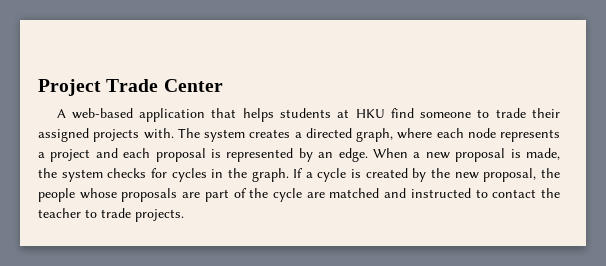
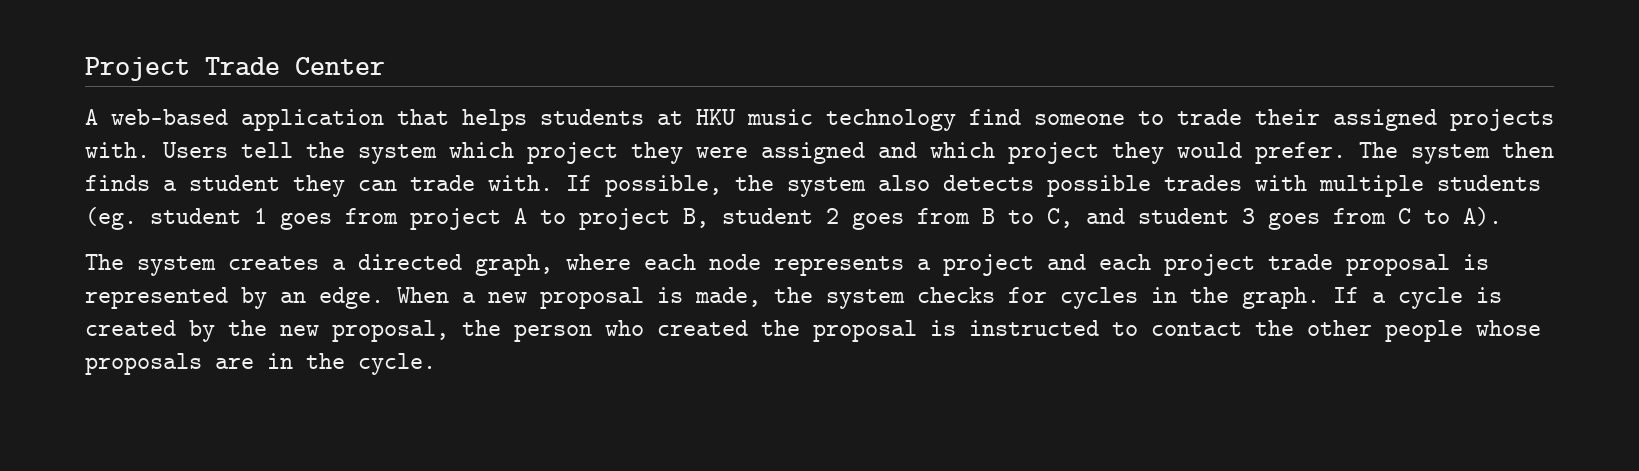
- A web-based application that helps students at HKU find someone to trade their assigned projects with. The system creates a directed graph, where each node represents a project and each proposal is represented by an edge.
+ A web-based application that helps students at HKU music technology find someone to trade their assigned projects with. Users tell the system which project they were assigned and which project they would prefer. The system then finds a student they can trade with. If possible, the system also detects possible trades with multiple students (eg. student 1 goes from project A to project B, student 2 goes from B to C, and student 3 goes from C to A).
+ The system creates a directed graph, where each node represents a project and each project trade proposal is represented by an edge.
- If a cycle is created by the new proposal, the people whose proposals are part of the cycle are matched and instructed to contact the teacher to trade projects.
+ If a cycle is created by the new proposal, the person who created the proposal is instructed to contact the other people whose proposals are in the cycle.

